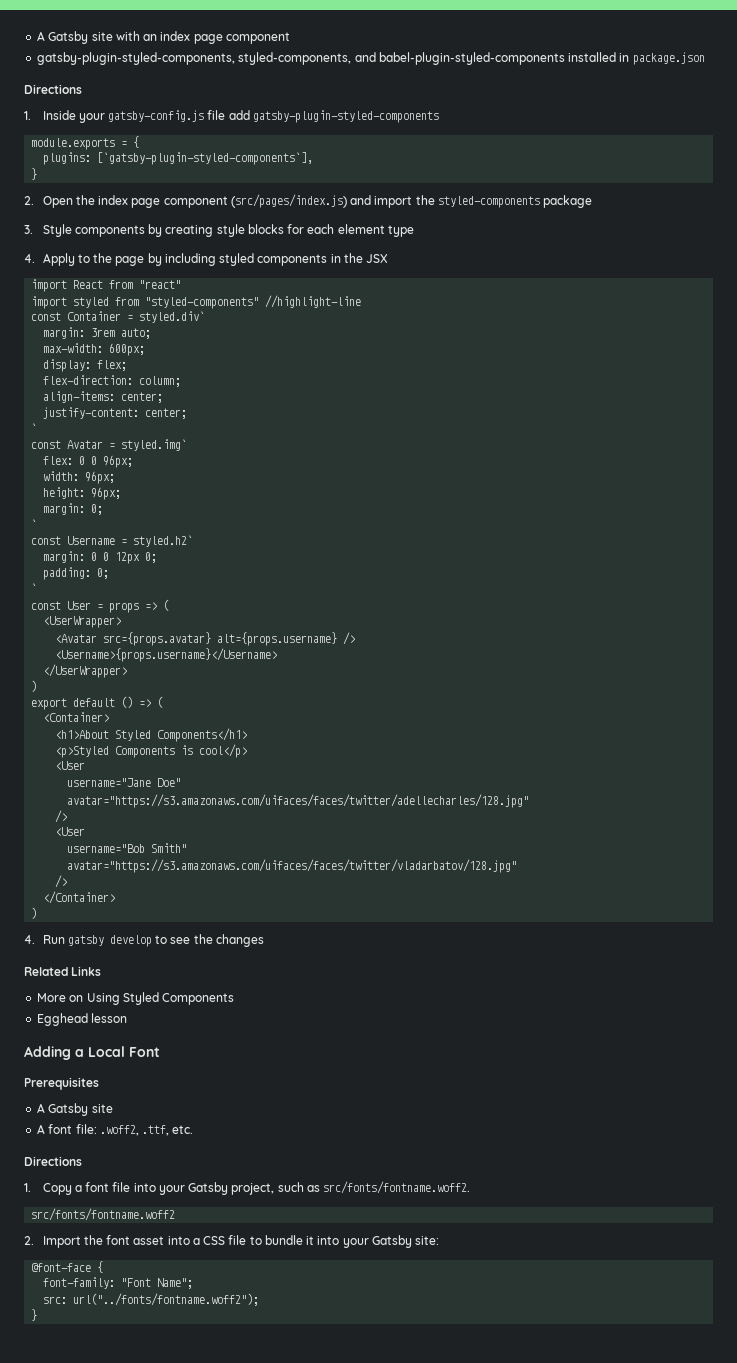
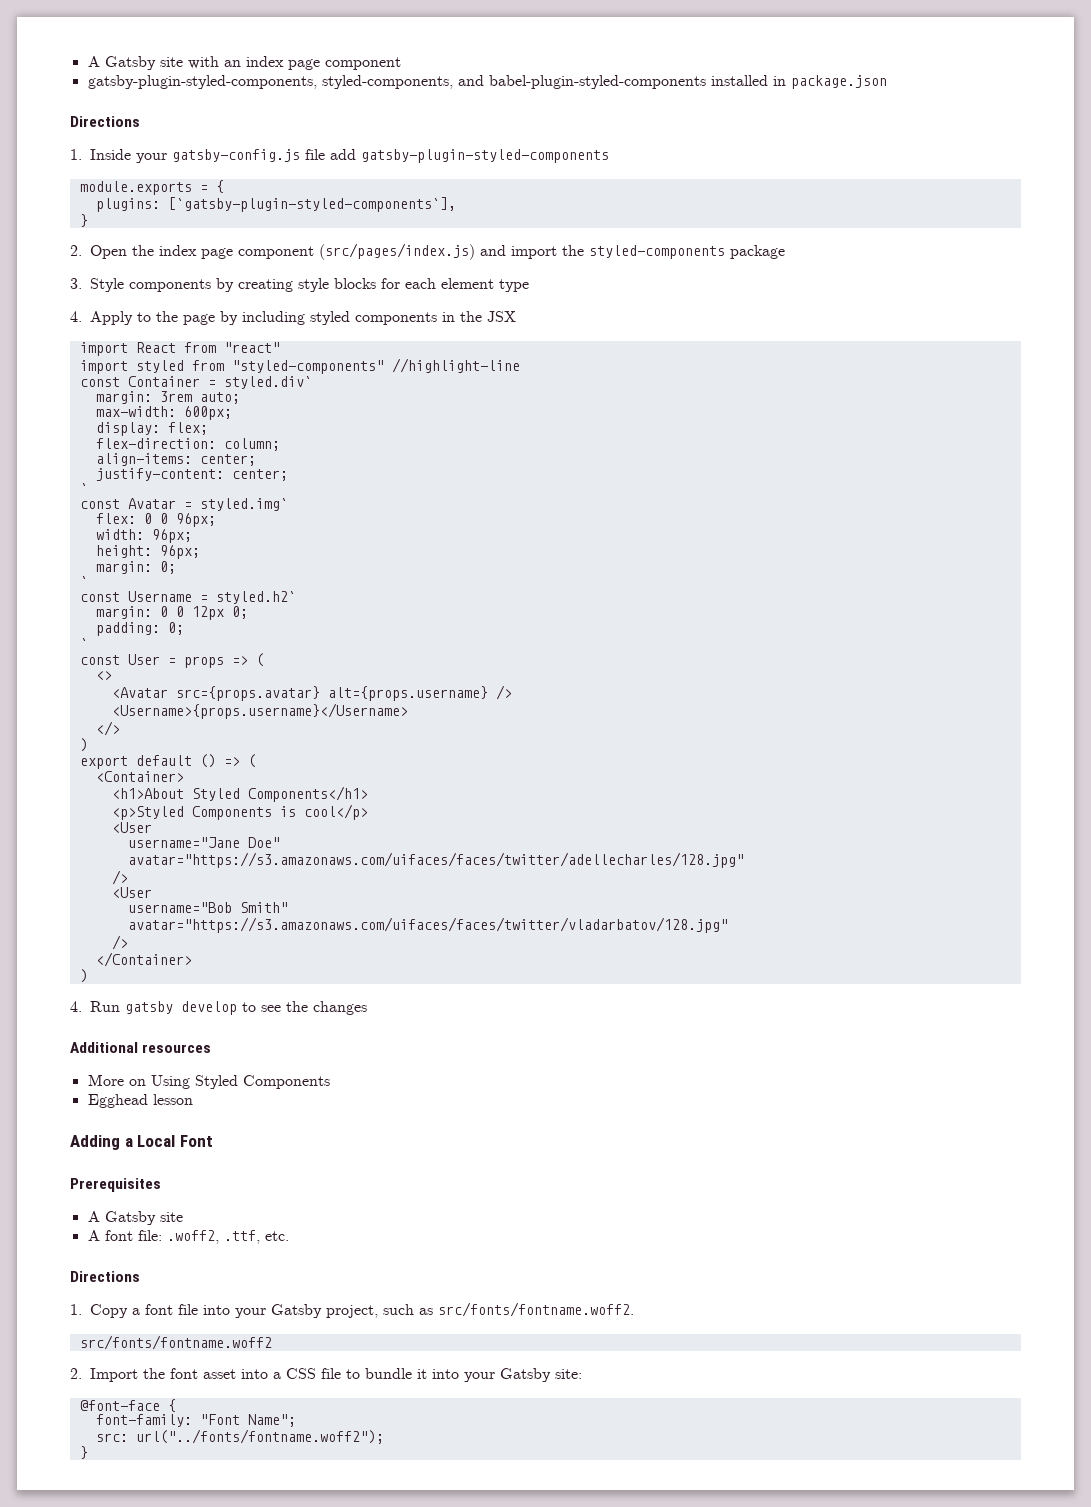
- <UserWrapper>
+ <>
- </UserWrapper>
+ </>
- Related Links
+ Additional resources

